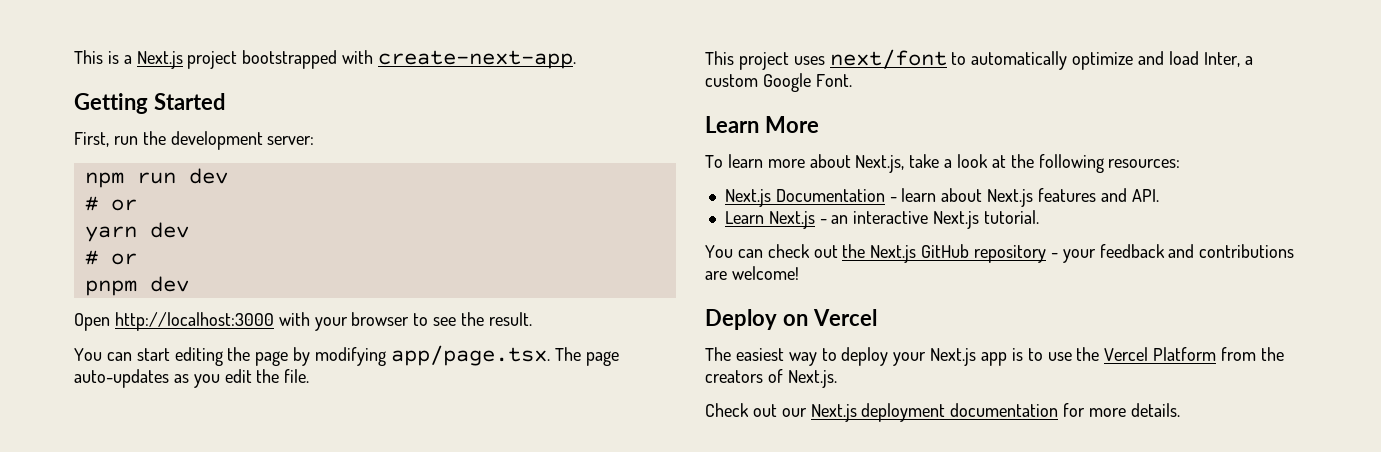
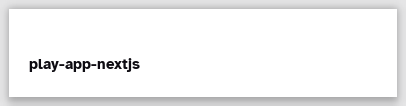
- This is a Next.js project bootstrapped with create-next-app.
- Getting Started
- First, run the development server:
- npm run dev
- # or
- yarn dev
- # or
- pnpm dev
- Open http://localhost:3000 with your browser to see the result.
- You can start editing the page by modifying app/page.tsx. The page auto-updates as you edit the file.
- This project uses next/font to automatically optimize and load Inter, a custom Google Font.
- Learn More
- To learn more about Next.js, take a look at the following resources:
- Next.js Documentation - learn about Next.js features and API.
- Learn Next.js - an interactive Next.js tutorial.
- You can check out the Next.js GitHub repository - your feedback and contributions are welcome!
- Deploy on Vercel
- The easiest way to deploy your Next.js app is to use the Vercel Platform from the creators of Next.js.
- Check out our Next.js deployment documentation for more details.
+ play-app-nextjs

